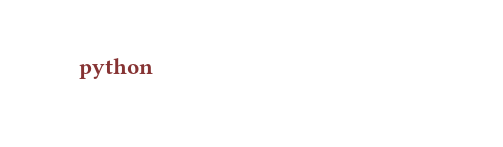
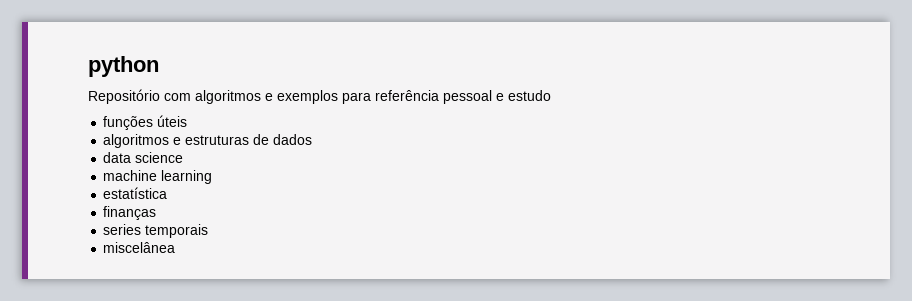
+ Repositório com algoritmos e exemplos para referência pessoal e estudo
+ funções úteis
+ algoritmos e estruturas de dados
+ data science
+ machine learning
+ estatística
+ finanças
+ series temporais
+ miscelânea

